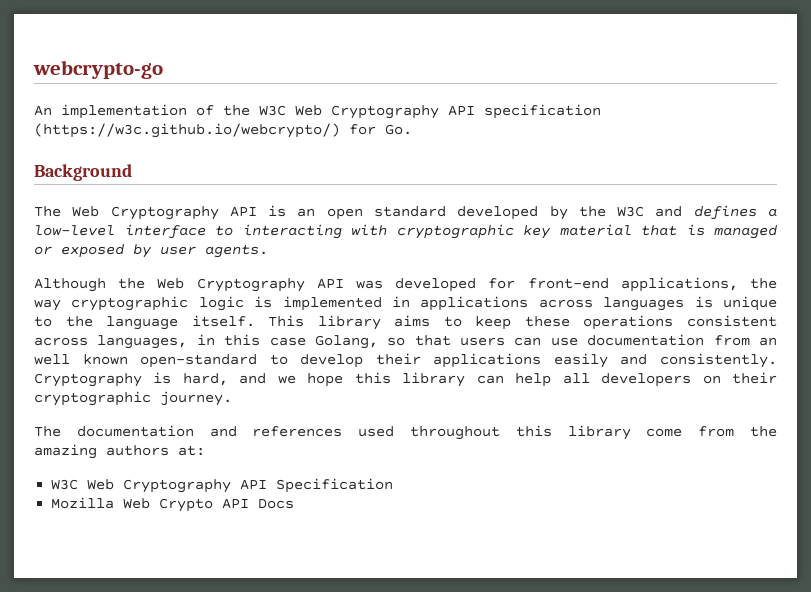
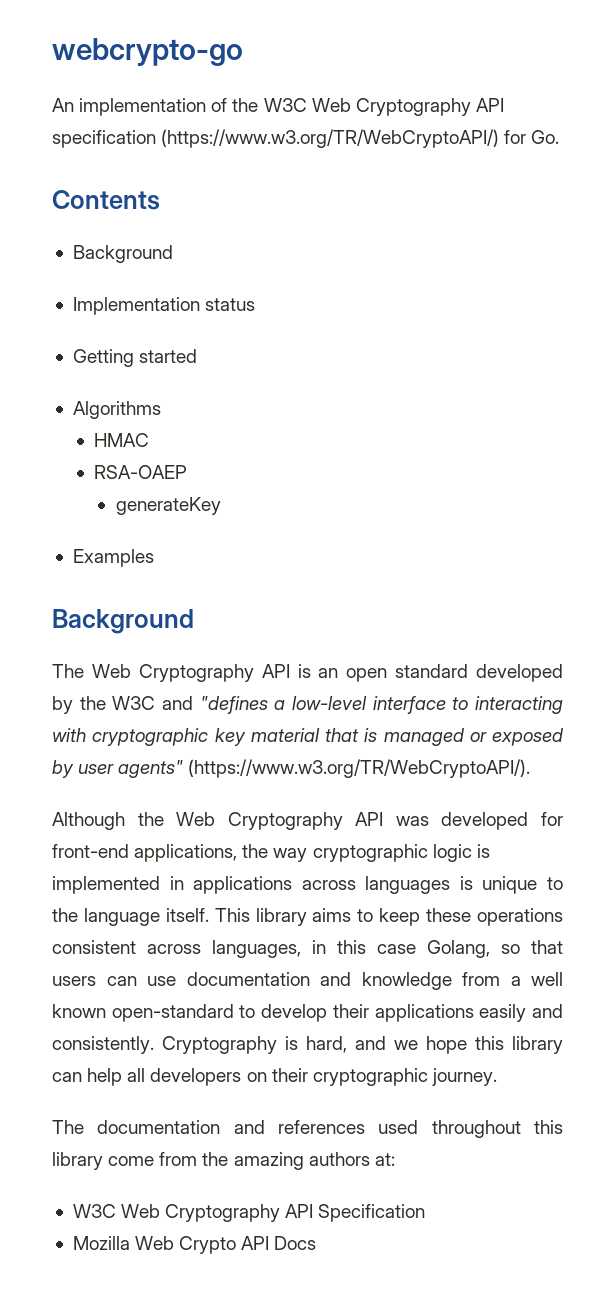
- An implementation of the W3C Web Cryptography API specification (https://w3c.github.io/webcrypto/) for Go.
+ An implementation of the W3C Web Cryptography API specification (https://www.w3.org/TR/WebCryptoAPI/) for Go.
+ Contents
+ Background
+ Implementation status
+ Getting started
+ Algorithms
+ HMAC
+ RSA-OAEP
+ generateKey
+ Examples
- The Web Cryptography API is an open standard developed by the W3C and defines a low-level interface to interacting with cryptographic key material that is managed or exposed by user agents.
+ The Web Cryptography API is an open standard developed by the W3C and "defines a low-level interface to interacting with cryptographic key material that is managed or exposed by user agents" (https://www.w3.org/TR/WebCryptoAPI/).
- This library aims to keep these operations consistent across languages, in this case Golang, so that users can use documentation from an well known open-standard to develop their applications easily and consistently.
+ This library aims to keep these operations consistent across languages, in this case Golang, so that users can use documentation and knowledge from a well known open-standard to develop their applications easily and consistently.

